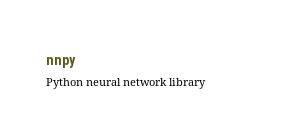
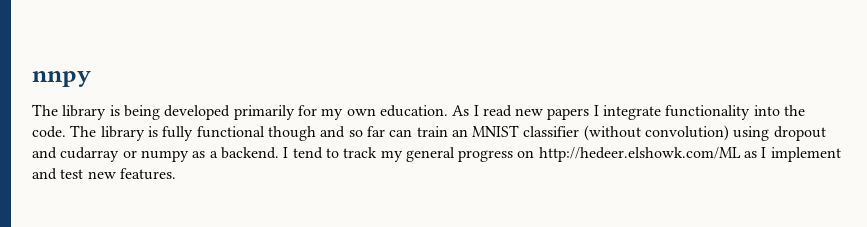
- Python neural network library
+ The library is being developed primarily for my own education. As I read new papers I integrate functionality into the code. The library is fully functional though and so far can train an MNIST classifier (without convolution) using dropout and cudarray or numpy as a backend. I tend to track my general progress on http://hedeer.elshowk.com/ML as I implement and test new features.

